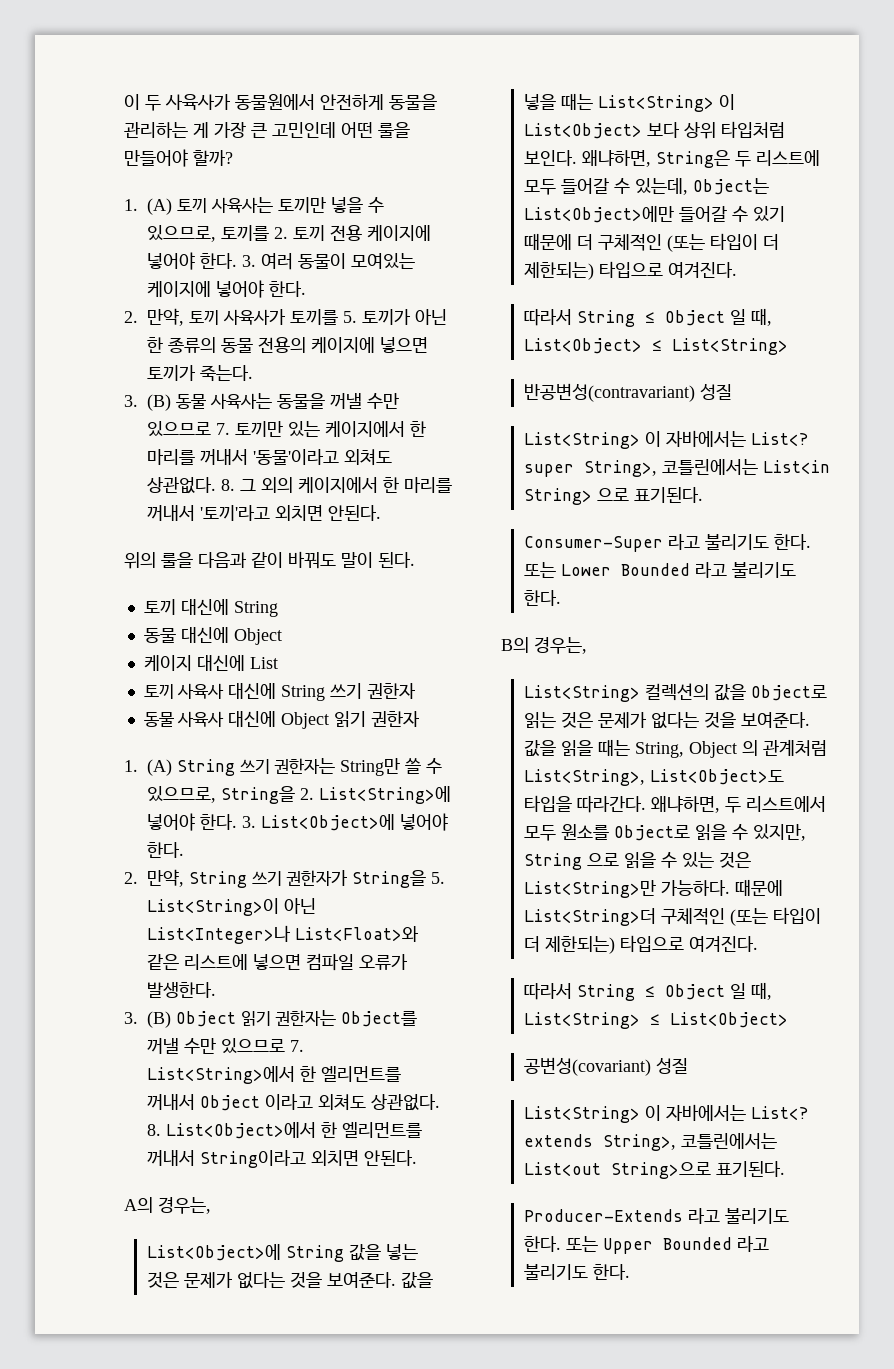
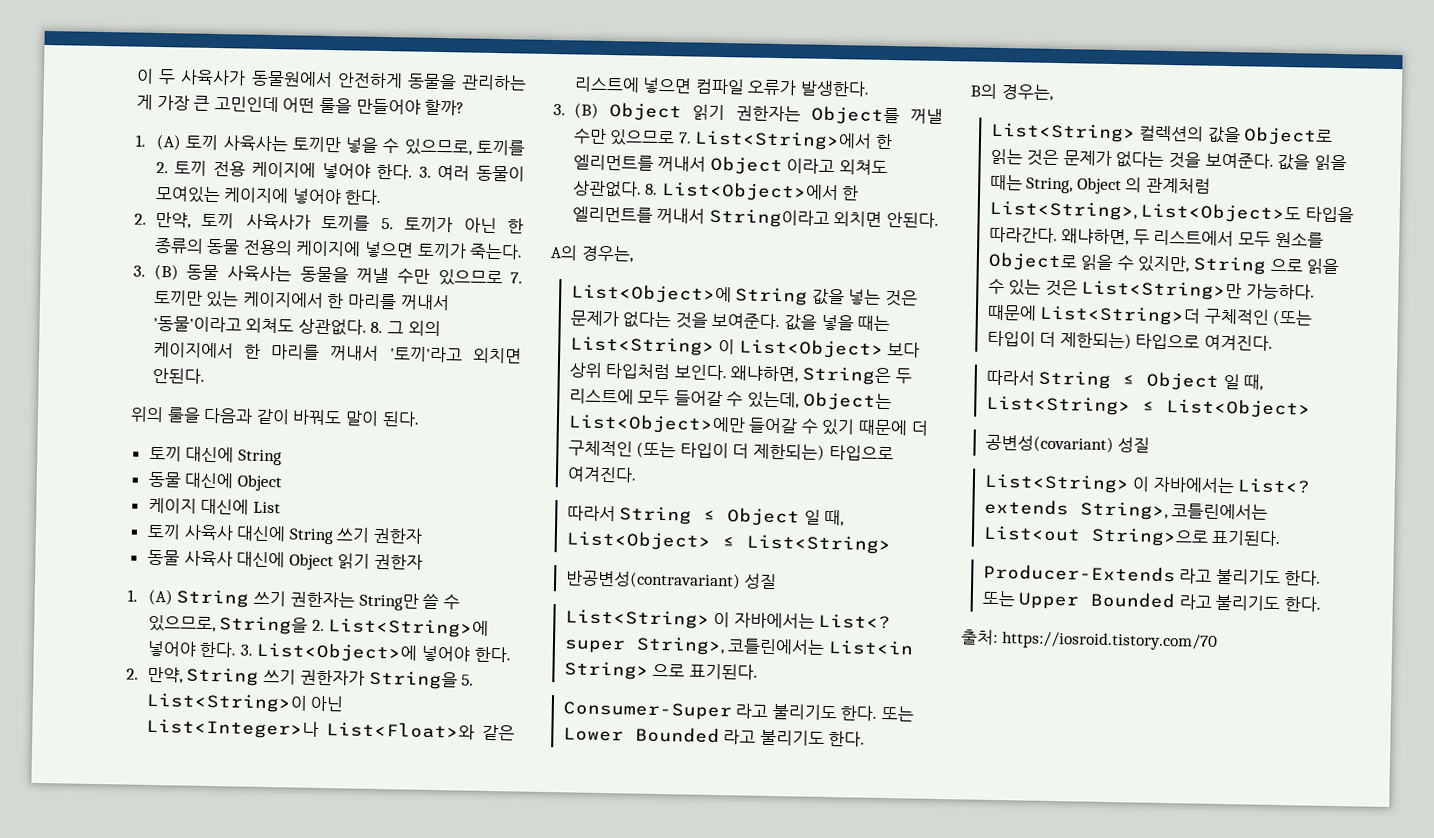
+ 출처: https://iosroid.tistory.com/70

